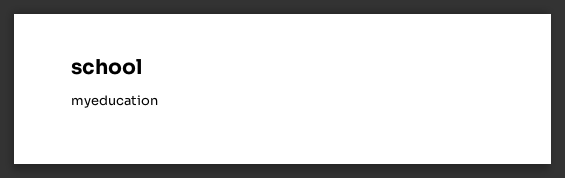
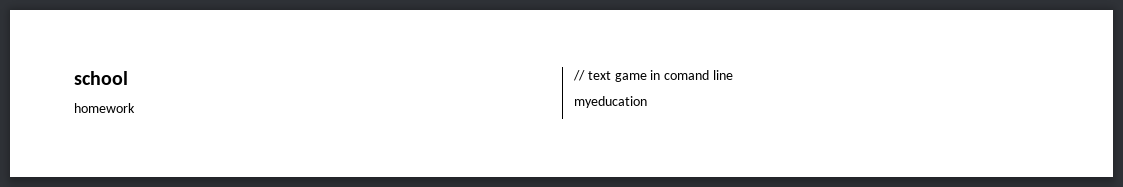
+ homework
+ // text game in comand line

